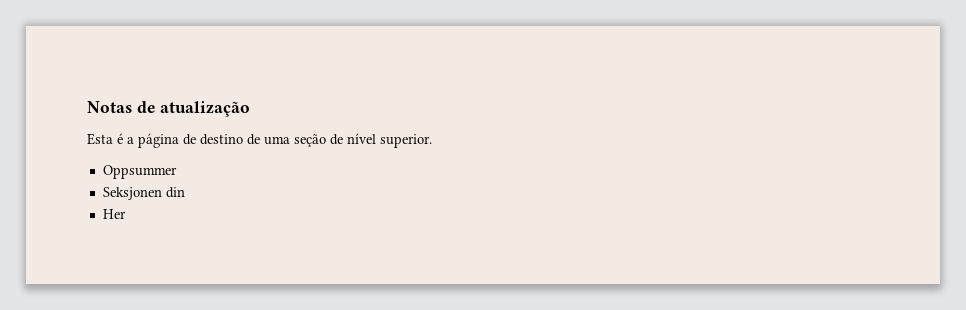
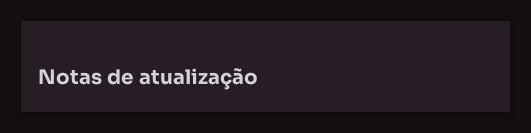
- Esta é a página de destino de uma seção de nível superior.
- Oppsummer
- Seksjonen din
- Her

